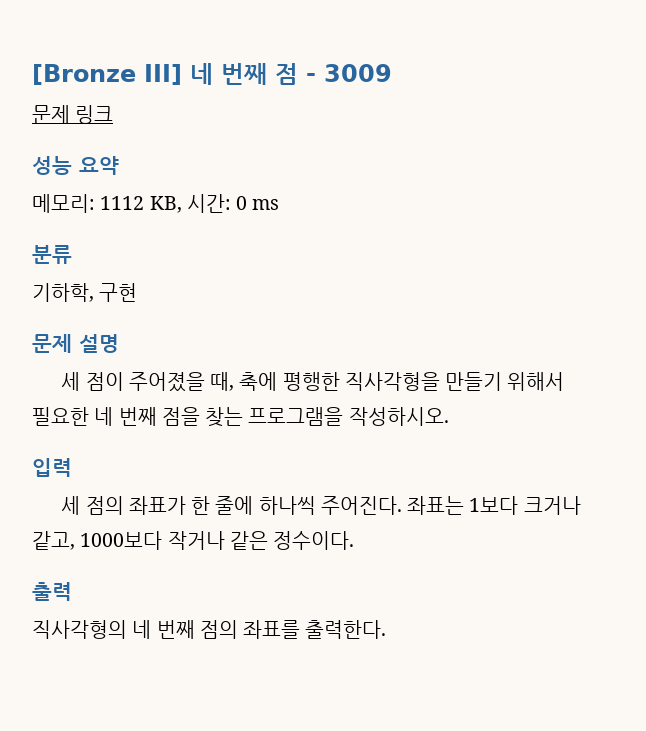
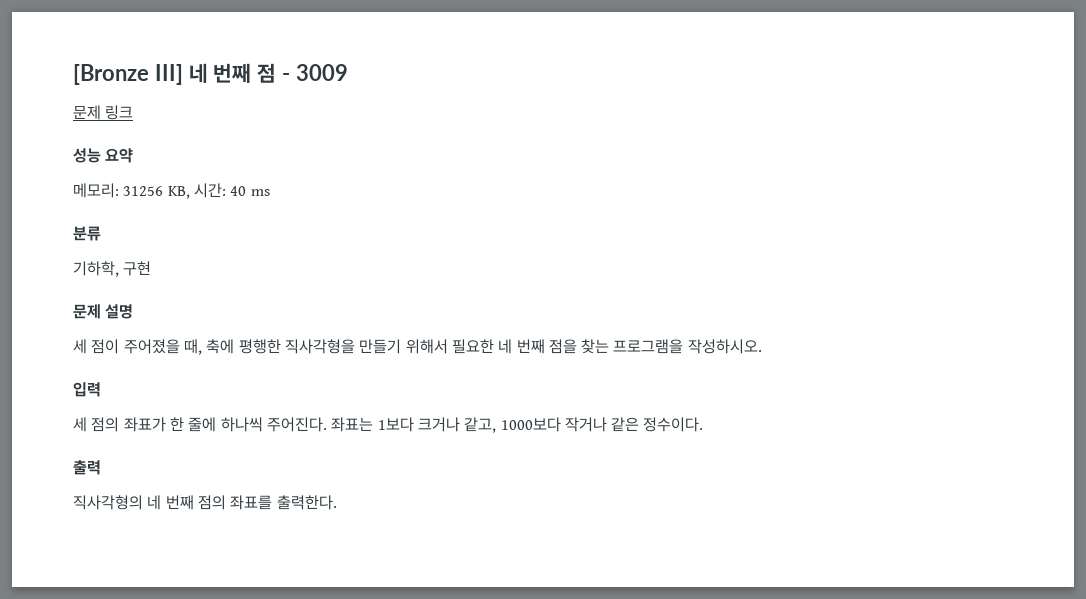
- 메모리: 1112 KB, 시간: 0 ms
+ 메모리: 31256 KB, 시간: 40 ms

